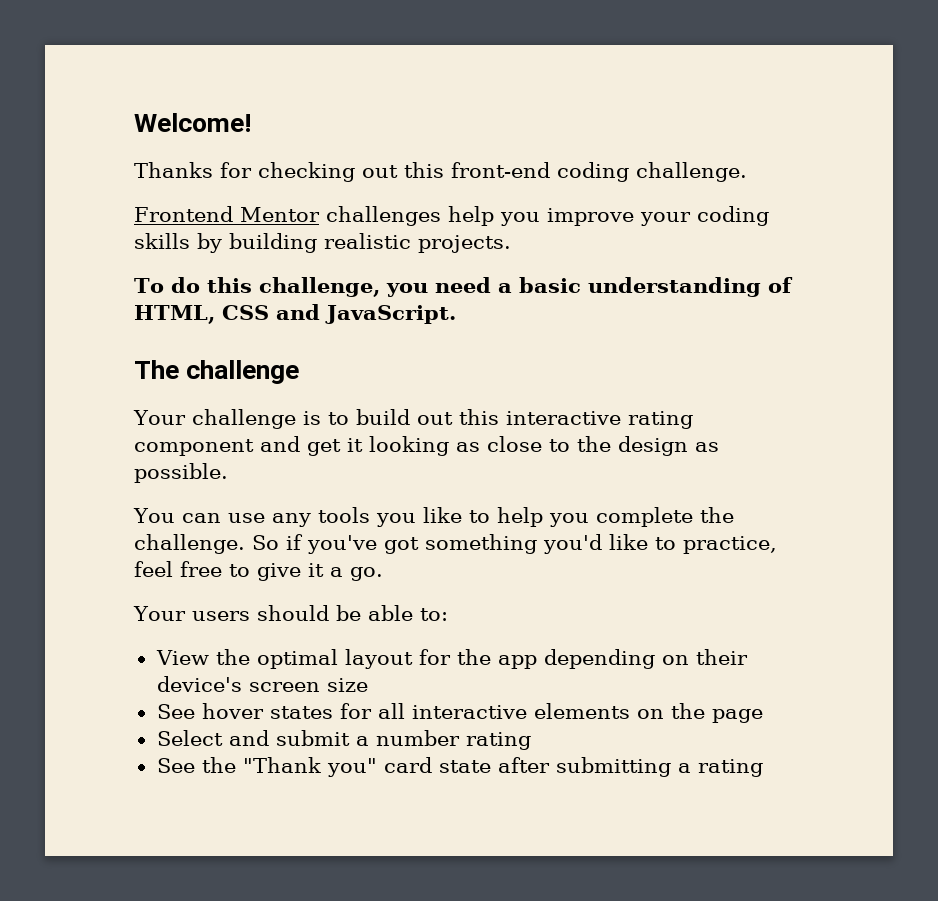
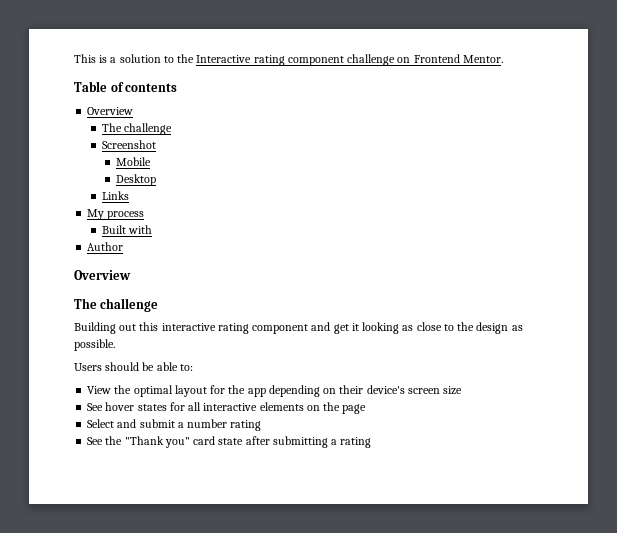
- Welcome!
- Thanks for checking out this front-end coding challenge.
- Frontend Mentor challenges help you improve your coding skills by building realistic projects.
- To do this challenge, you need a basic understanding of HTML, CSS and JavaScript.
+ This is a solution to the Interactive rating component challenge on Frontend Mentor.
+ Table of contents
+ Overview
  The challenge
- Your challenge is to build out this interactive rating component and get it looking as close to the design as possible.
+ Screenshot
+ Mobile
+ Desktop
+ Links
+ My process
+ Built with
+ Author
+ Overview
+ The challenge
+ Building out this interactive rating component and get it looking as close to the design as possible.
- You can use any tools you like to help you complete the challenge. So if you've got something you'd like to practice, feel free to give it a go.
- Your users should be able to:
+ Users should be able to:

